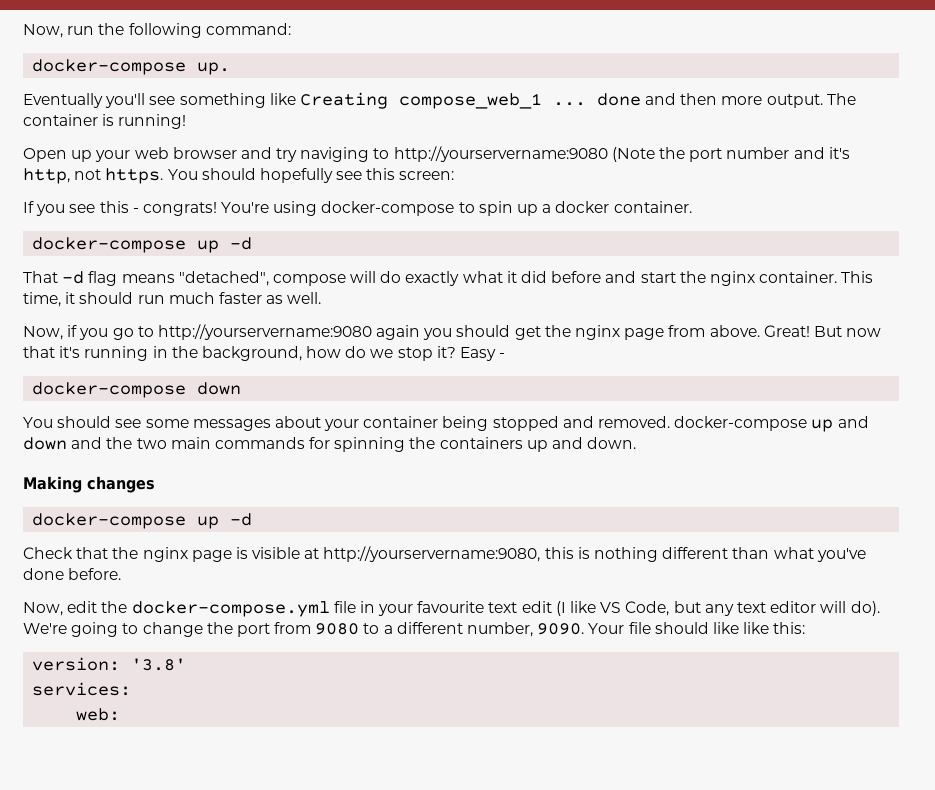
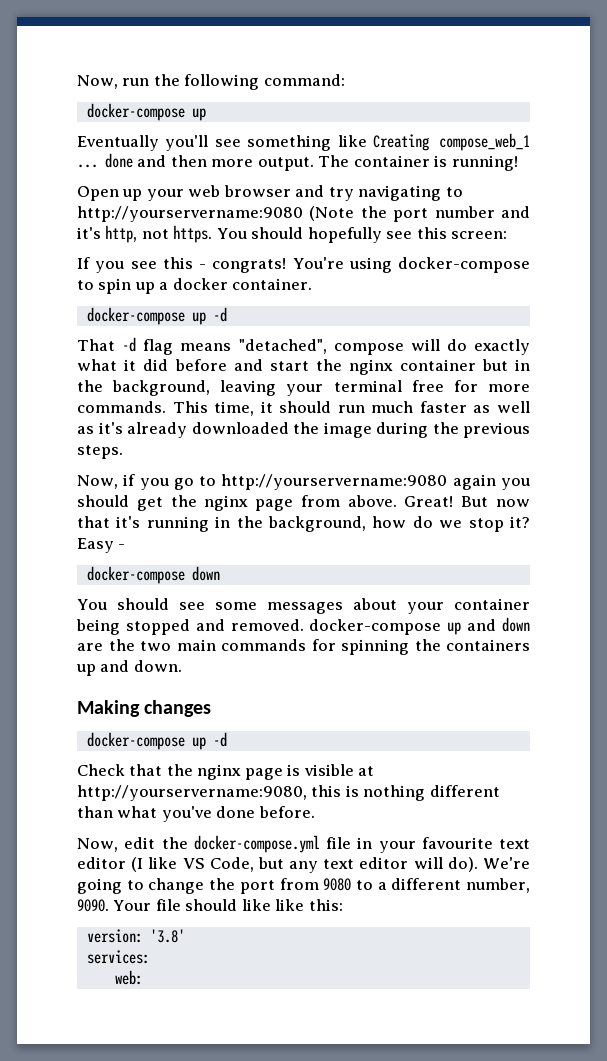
  Now, run the following command:
- docker-compose up.
+ docker-compose up
- Open up your web browser and try naviging to http://yourservername:9080 (Note the port number and it's http, not https.
+ Open up your web browser and try navigating to http://yourservername:9080 (Note the port number and it's http, not https.
- That -d flag means "detached", compose will do exactly what it did before and start the nginx container.
+ That -d flag means "detached", compose will do exactly what it did before and start the nginx container but in the background, leaving your terminal free for more commands.
- This time, it should run much faster as well.
+ This time, it should run much faster as well as it's already downloaded the image during the previous steps.
- You should see some messages about your container being stopped and removed. docker-compose up and down and the two main commands for spinning the containers up and down.
+ You should see some messages about your container being stopped and removed. docker-compose up and down are the two main commands for spinning the containers up and down.
- Now, edit the docker-compose.yml file in your favourite text edit (I like VS Code, but any text editor will do).
+ Now, edit the docker-compose.yml file in your favourite text editor (I like VS Code, but any text editor will do).

